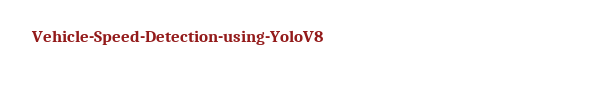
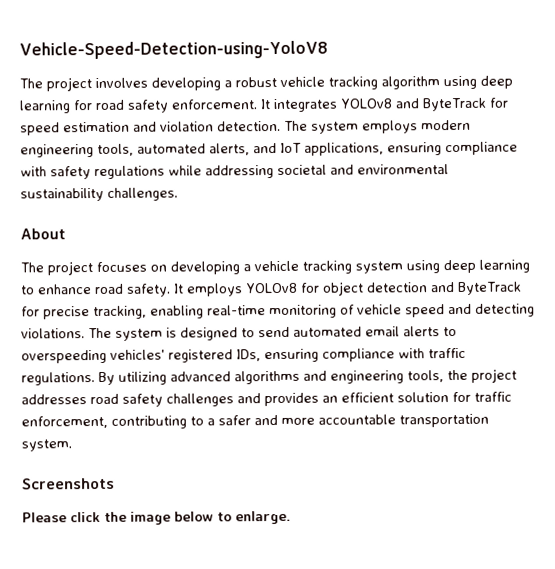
+ The project involves developing a robust vehicle tracking algorithm using deep learning for road safety enforcement. It integrates YOLOv8 and ByteTrack for speed estimation and violation detection. The system employs modern engineering tools, automated alerts, and IoT applications, ensuring compliance with safety regulations while addressing societal and environmental sustainability challenges.
+ About
+ The project focuses on developing a vehicle tracking system using deep learning to enhance road safety. It employs YOLOv8 for object detection and ByteTrack for precise tracking, enabling real-time monitoring of vehicle speed and detecting violations. The system is designed to send automated email alerts to overspeeding vehicles' registered IDs, ensuring compliance with traffic regulations. By utilizing advanced algorithms and engineering tools, the project addresses road safety challenges and provides an efficient solution for traffic enforcement, contributing to a safer and more accountable transportation system.
+ Screenshots
+ Please click the image below to enlarge.

